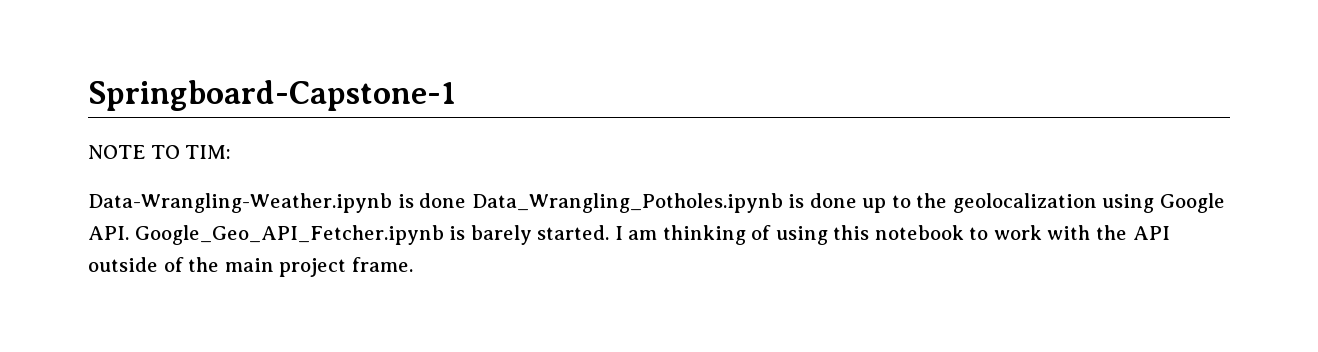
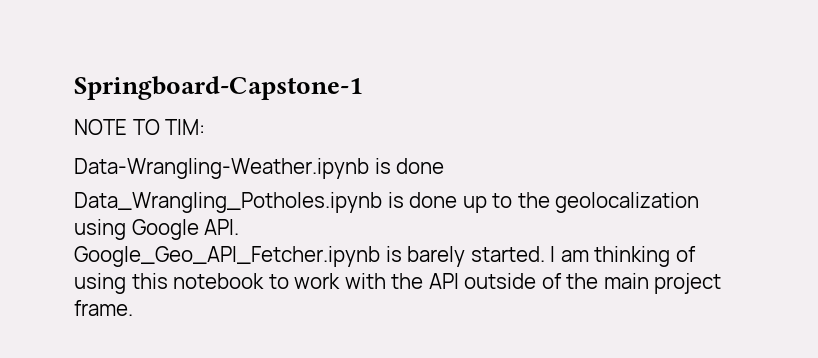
- Data-Wrangling-Weather.ipynb is done Data_Wrangling_Potholes.ipynb is done up to the geolocalization using Google API. Google_Geo_API_Fetcher.ipynb is barely started.
+ Data-Wrangling-Weather.ipynb is done
+ Data_Wrangling_Potholes.ipynb is done up to the geolocalization using Google API.
+ Google_Geo_API_Fetcher.ipynb is barely started.

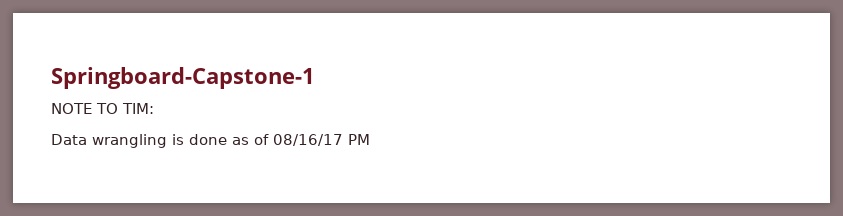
- Data-Wrangling-Weather.ipynb is done
- Data_Wrangling_Potholes.ipynb is done up to the geolocalization using Google API.
- Google_Geo_API_Fetcher.ipynb is barely started. I am thinking of using this notebook to work with the API outside of the main project frame.
+ Data wrangling is done as of 08/16/17 PM

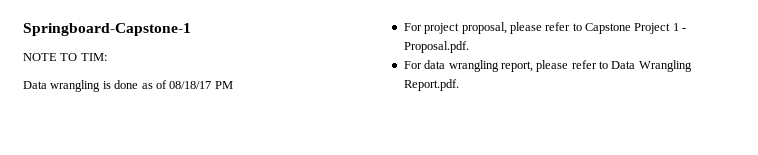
- Data wrangling is done as of 08/16/17 PM
+ Data wrangling is done as of 08/18/17 PM
+ For project proposal, please refer to Capstone Project 1 - Proposal.pdf.
+ For data wrangling report, please refer to Data Wrangling Report.pdf.

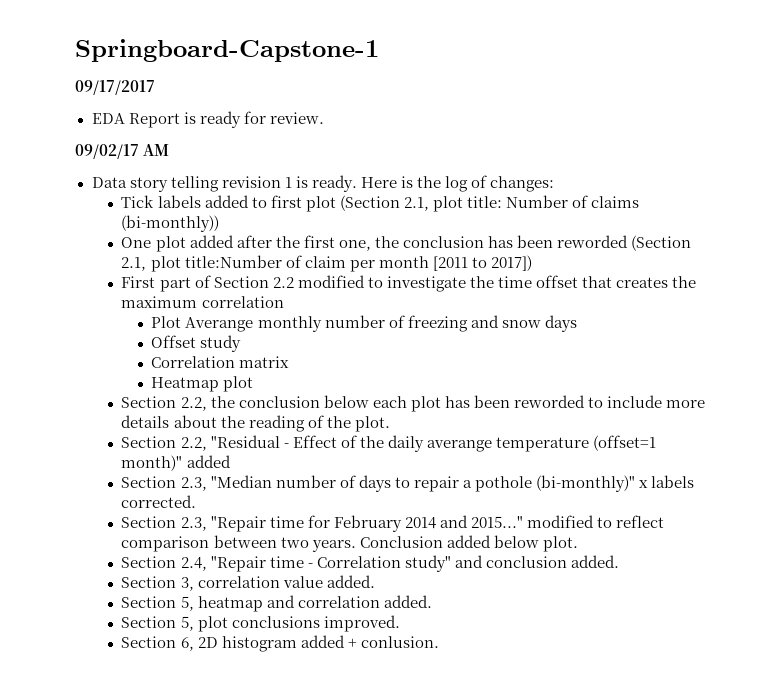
- NOTE TO TIM:
- Data wrangling is done as of 08/18/17 PM
- For project proposal, please refer to Capstone Project 1 - Proposal.pdf.
- For data wrangling report, please refer to Data Wrangling Report.pdf.
+ 09/17/2017
+ EDA Report is ready for review.
+ 09/02/17 AM
+ Data story telling revision 1 is ready. Here is the log of changes:
+ Tick labels added to first plot (Section 2.1, plot title: Number of claims (bi-monthly))
+ One plot added after the first one, the conclusion has been reworded (Section 2.1, plot title:Number of claim per month [2011 to 2017])
+ First part of Section 2.2 modified to investigate the time offset that creates the maximum correlation
+ Plot Averange monthly number of freezing and snow days
+ Offset study
+ Correlation matrix
+ Heatmap plot
+ Section 2.2, the conclusion below each plot has been reworded to include more details about the reading of the plot.
+ Section 2.2, "Residual - Effect of the daily averange temperature (offset=1 month)" added
+ Section 2.3, "Median number of days to repair a pothole (bi-monthly)" x labels corrected.
+ Section 2.3, "Repair time for February 2014 and 2015..." modified to reflect comparison between two years. Conclusion added below plot.
+ Section 2.4, "Repair time - Correlation study" and conclusion added.
+ Section 3, correlation value added.
+ Section 5, heatmap and correlation added.
+ Section 5, plot conclusions improved.
+ Section 6, 2D histogram added + conlusion.

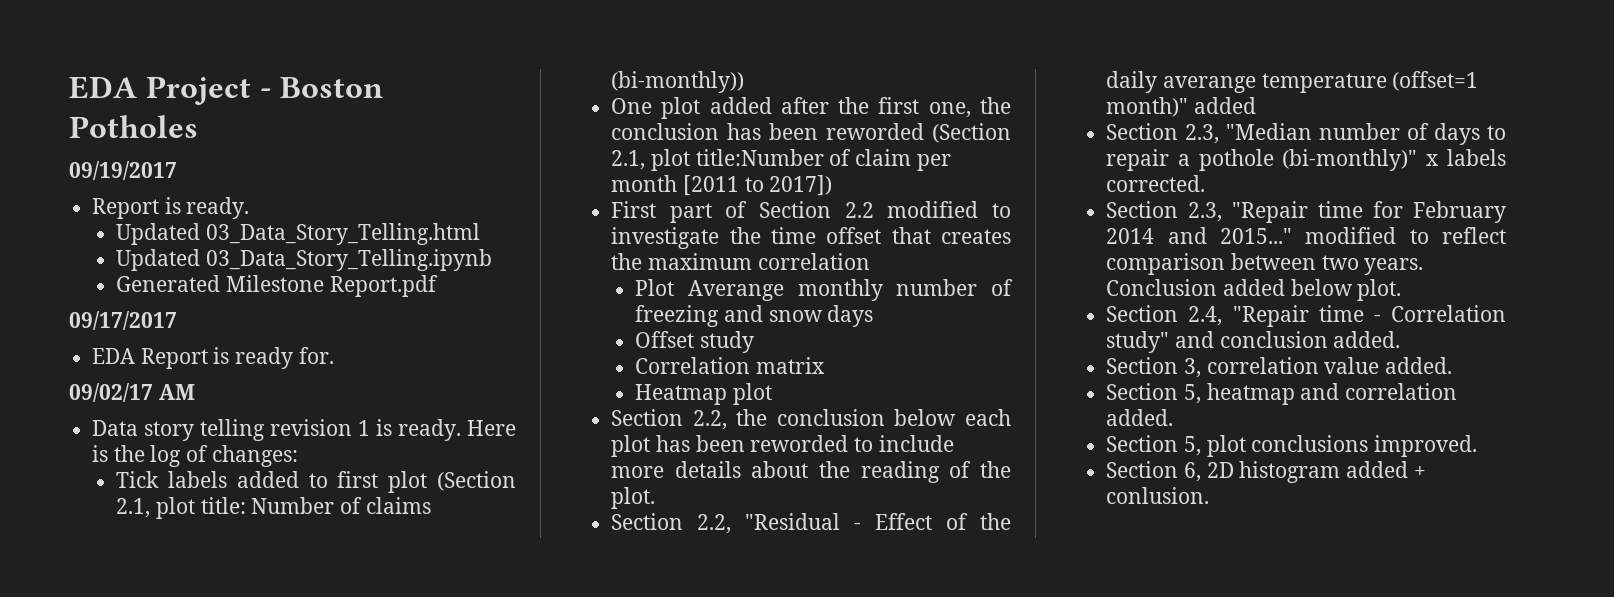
- Springboard-Capstone-1
+ EDA Project - Boston Potholes
+ 09/19/2017
+ Report is ready.
+ Updated 03_Data_Story_Telling.html
+ Updated 03_Data_Story_Telling.ipynb
+ Generated Milestone Report.pdf
- EDA Report is ready for review.
+ EDA Report is ready for.

